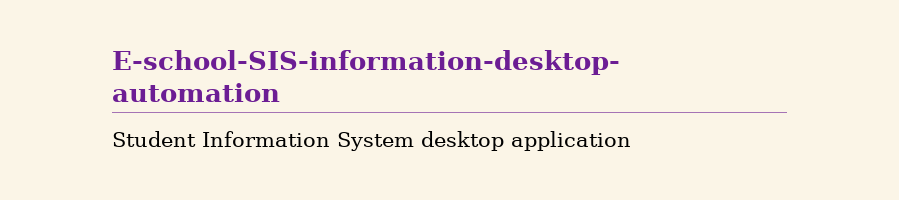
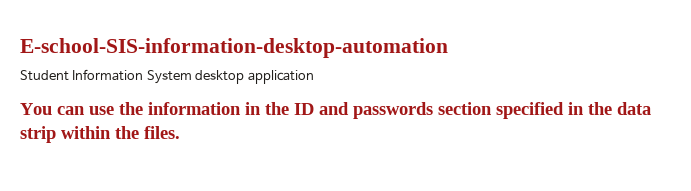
+ You can use the information in the ID and passwords section specified in the data strip within the files.

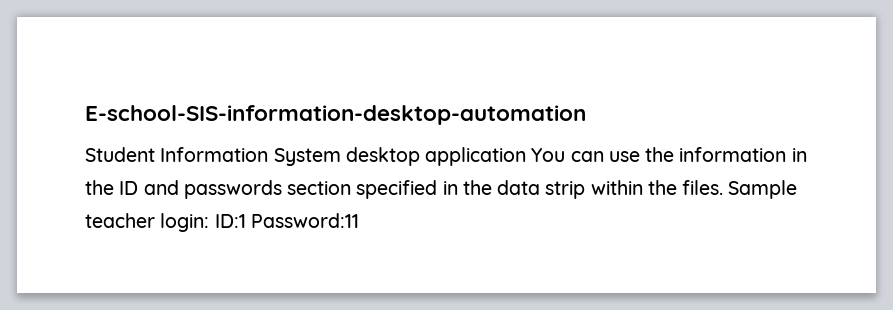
- Student Information System desktop application
- You can use the information in the ID and passwords section specified in the data strip within the files.
+ Student Information System desktop application You can use the information in the ID and passwords section specified in the data strip within the files.
+ Sample teacher login: ID:1 Password:11

